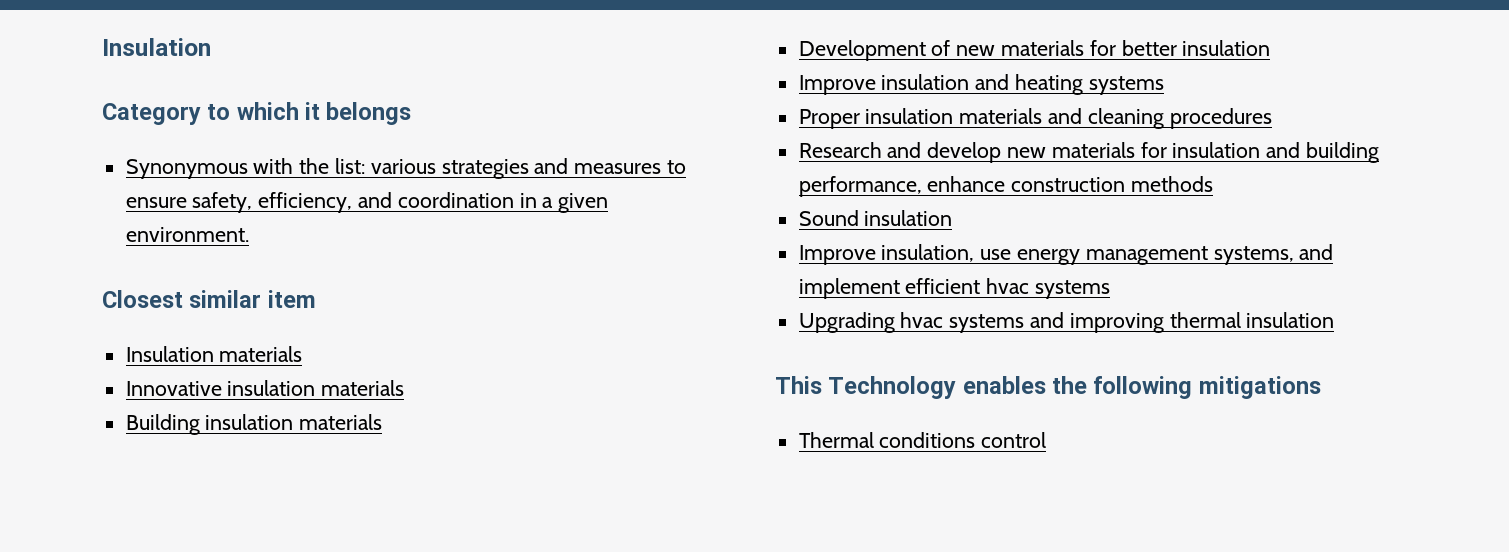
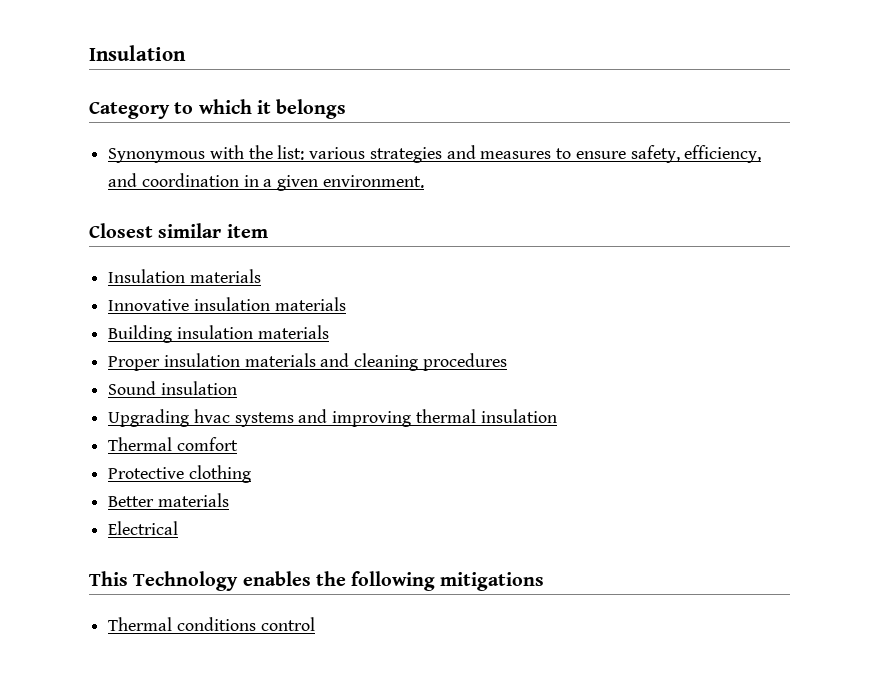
- Development of new materials for better insulation
- Improve insulation and heating systems
- Research and develop new materials for insulation and building performance, enhance construction methods
  Sound insulation
- Improve insulation, use energy management systems, and implement efficient hvac systems
+ Thermal comfort
+ Protective clothing
+ Better materials
+ Electrical

